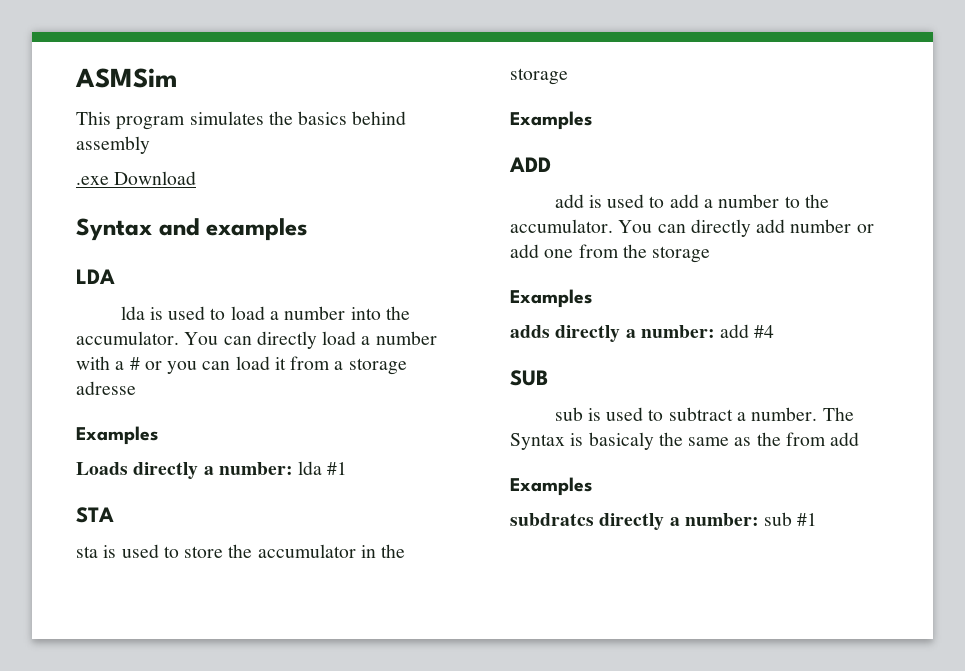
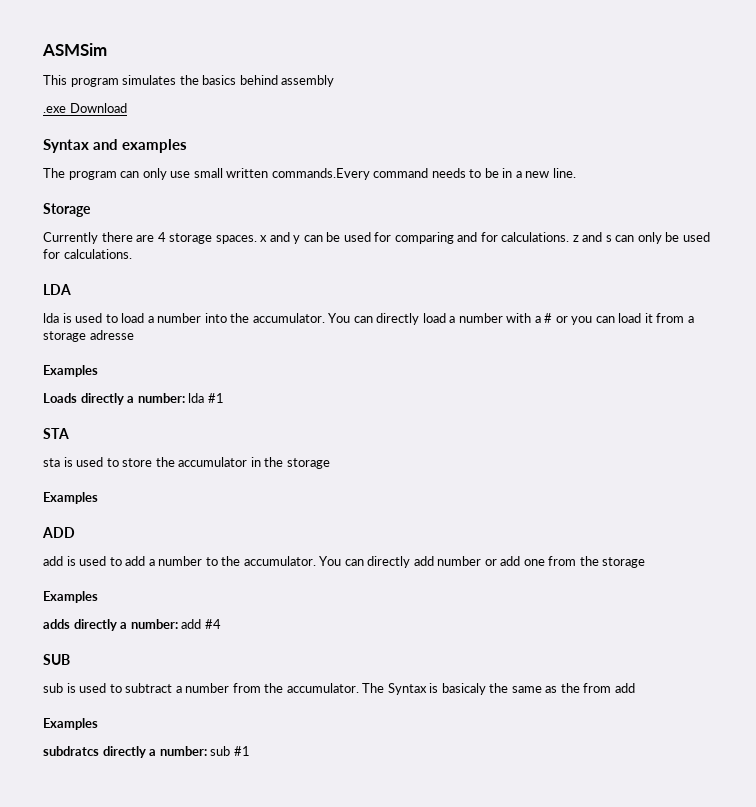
+ The program can only use small written commands.Every command needs to be in a new line.
+ Storage
+ Currently there are 4 storage spaces. x and y can be used for comparing and for calculations. z and s can only be used for calculations.
- sub is used to subtract a number.
+ sub is used to subtract a number from the accumulator.

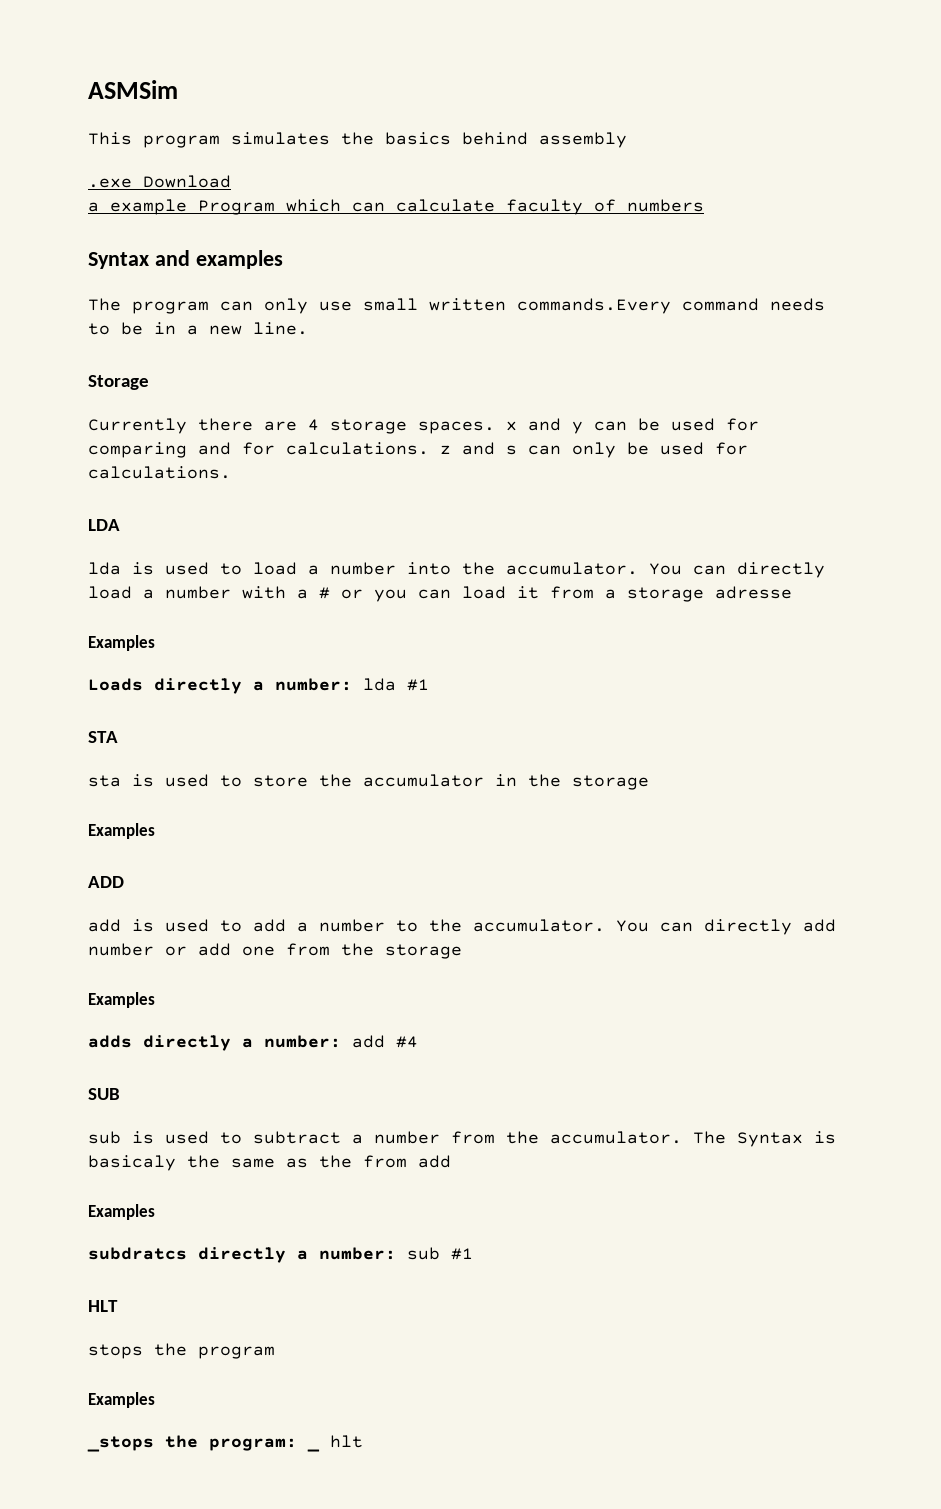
+ a example Program which can calculate faculty of numbers
+ HLT
+ stops the program
+ Examples
+ _stops the program: _ hlt

